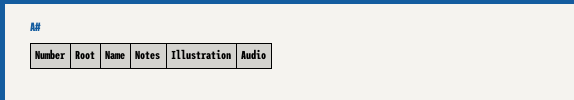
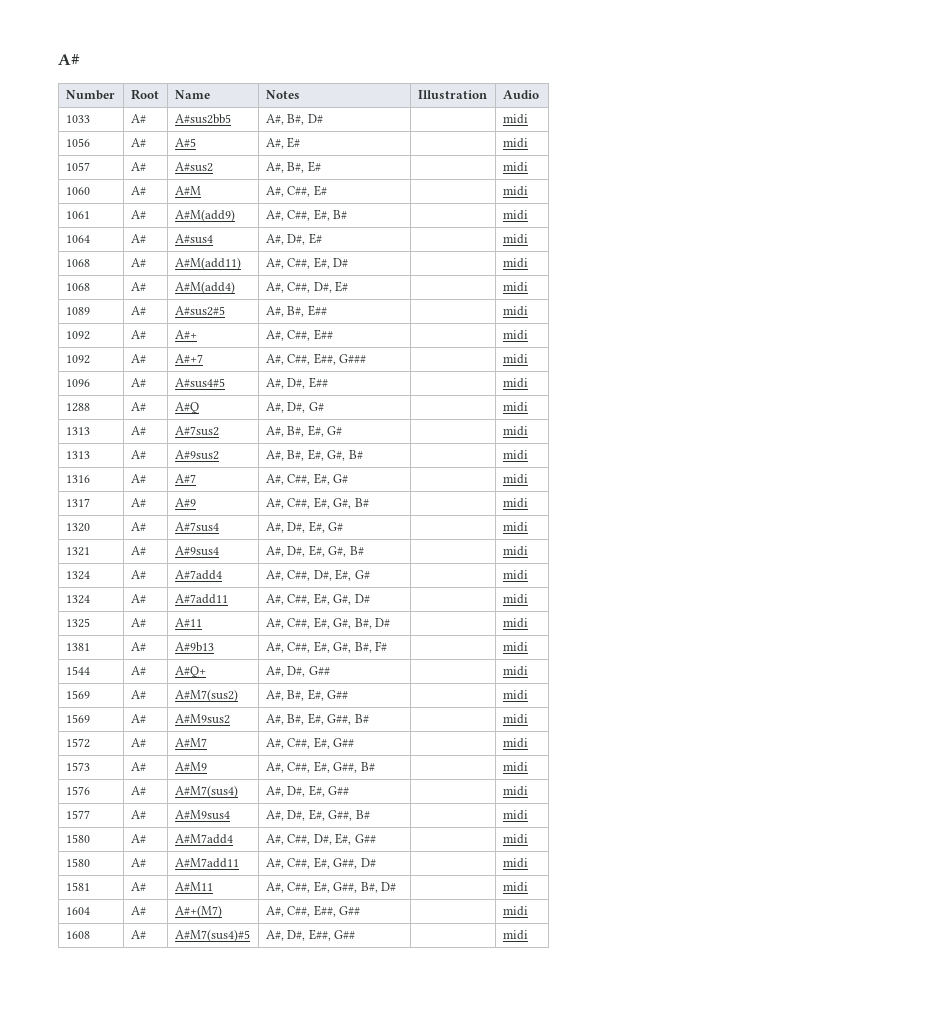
+ 1033 | A# | A#sus2bb5 | A#, B#, D# | | midi
+ 1056 | A# | A#5 | A#, E# | | midi
+ 1057 | A# | A#sus2 | A#, B#, E# | | midi
+ 1060 | A# | A#M | A#, C##, E# | | midi
+ 1061 | A# | A#M(add9) | A#, C##, E#, B# | | midi
+ 1064 | A# | A#sus4 | A#, D#, E# | | midi
+ 1068 | A# | A#M(add11) | A#, C##, E#, D# | | midi
+ 1068 | A# | A#M(add4) | A#, C##, D#, E# | | midi
+ 1089 | A# | A#sus2#5 | A#, B#, E## | | midi
+ 1092 | A# | A#+ | A#, C##, E## | | midi
+ 1092 | A# | A#+7 | A#, C##, E##, G### | | midi
+ 1096 | A# | A#sus4#5 | A#, D#, E## | | midi
+ 1288 | A# | A#Q | A#, D#, G# | | midi
+ 1313 | A# | A#7sus2 | A#, B#, E#, G# | | midi
+ 1313 | A# | A#9sus2 | A#, B#, E#, G#, B# | | midi
+ 1316 | A# | A#7 | A#, C##, E#, G# | | midi
+ 1317 | A# | A#9 | A#, C##, E#, G#, B# | | midi
+ 1320 | A# | A#7sus4 | A#, D#, E#, G# | | midi
+ 1321 | A# | A#9sus4 | A#, D#, E#, G#, B# | | midi
+ 1324 | A# | A#7add4 | A#, C##, D#, E#, G# | | midi
+ 1324 | A# | A#7add11 | A#, C##, E#, G#, D# | | midi
+ 1325 | A# | A#11 | A#, C##, E#, G#, B#, D# | | midi
+ 1381 | A# | A#9b13 | A#, C##, E#, G#, B#, F# | | midi
+ 1544 | A# | A#Q+ | A#, D#, G## | | midi
+ 1569 | A# | A#M7(sus2) | A#, B#, E#, G## | | midi
+ 1569 | A# | A#M9sus2 | A#, B#, E#, G##, B# | | midi
+ 1572 | A# | A#M7 | A#, C##, E#, G## | | midi
+ 1573 | A# | A#M9 | A#, C##, E#, G##, B# | | midi
+ 1576 | A# | A#M7(sus4) | A#, D#, E#, G## | | midi
+ 1577 | A# | A#M9sus4 | A#, D#, E#, G##, B# | | midi
+ 1580 | A# | A#M7add4 | A#, C##, D#, E#, G## | | midi
+ 1580 | A# | A#M7add11 | A#, C##, E#, G##, D# | | midi
+ 1581 | A# | A#M11 | A#, C##, E#, G##, B#, D# | | midi
+ 1604 | A# | A#+(M7) | A#, C##, E##, G## | | midi
+ 1608 | A# | A#M7(sus4)#5 | A#, D#, E##, G## | | midi

